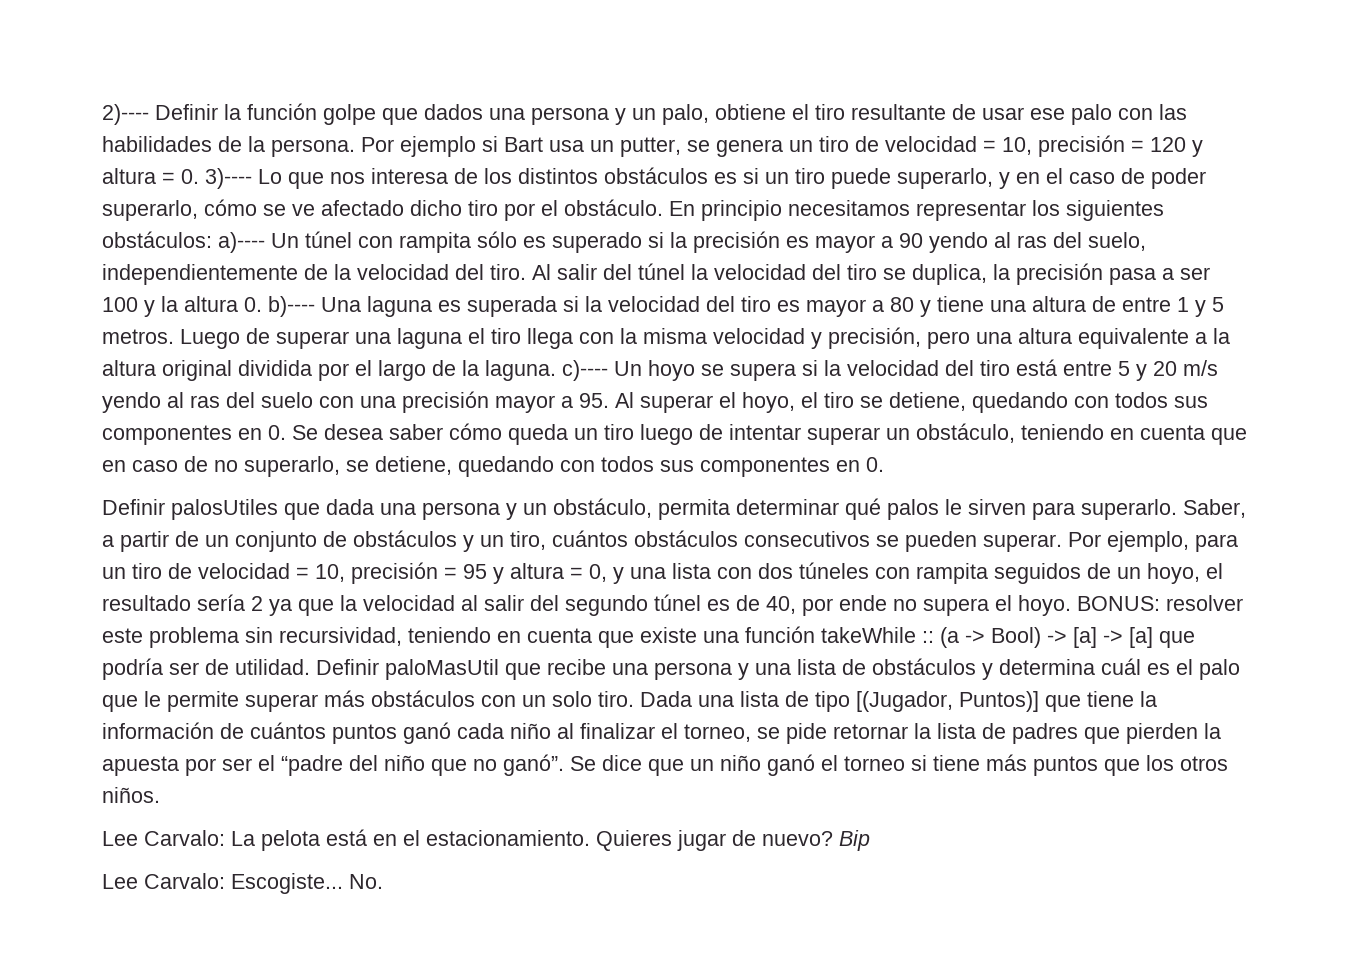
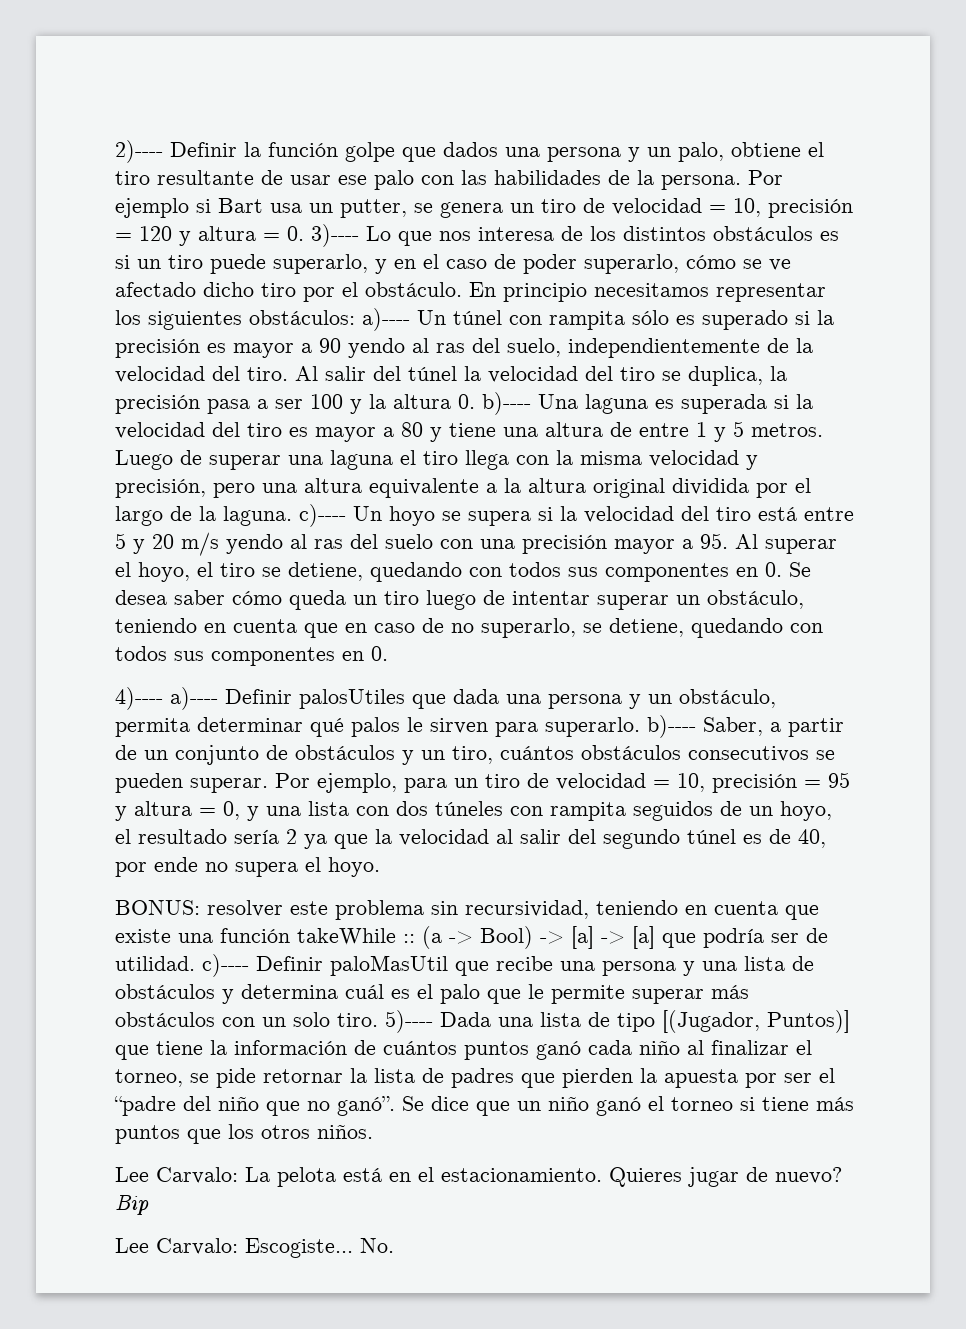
- Definir palosUtiles que dada una persona y un obstáculo, permita determinar qué palos le sirven para superarlo. Saber, a partir de un conjunto de obstáculos y un tiro, cuántos obstáculos consecutivos se pueden superar.
+ 4)---- a)---- Definir palosUtiles que dada una persona y un obstáculo, permita determinar qué palos le sirven para superarlo. b)---- Saber, a partir de un conjunto de obstáculos y un tiro, cuántos obstáculos consecutivos se pueden superar.
- Por ejemplo, para un tiro de velocidad = 10, precisión = 95 y altura = 0, y una lista con dos túneles con rampita seguidos de un hoyo, el resultado sería 2 ya que la velocidad al salir del segundo túnel es de 40, por ende no supera el hoyo. BONUS:
+ Por ejemplo, para un tiro de velocidad = 10, precisión = 95 y altura = 0, y una lista con dos túneles con rampita seguidos de un hoyo, el resultado sería 2 ya que la velocidad al salir del segundo túnel es de 40, por ende no supera el hoyo.
+ BONUS:
- (a -> Bool) -> [a] -> [a] que podría ser de utilidad. Definir paloMasUtil que recibe una persona y una lista de obstáculos y determina cuál es el palo que le permite superar más obstáculos con un solo tiro.
+ (a -> Bool) -> [a] -> [a] que podría ser de utilidad. c)---- Definir paloMasUtil que recibe una persona y una lista de obstáculos y determina cuál es el palo que le permite superar más obstáculos con un solo tiro.
- Dada una lista de tipo [(Jugador, Puntos)] que tiene la información de cuántos puntos ganó cada niño al finalizar el torneo, se pide retornar la lista de padres que pierden la apuesta por ser el “padre del niño que no ganó”.
+ 5)---- Dada una lista de tipo [(Jugador, Puntos)] que tiene la información de cuántos puntos ganó cada niño al finalizar el torneo, se pide retornar la lista de padres que pierden la apuesta por ser el “padre del niño que no ganó”.

